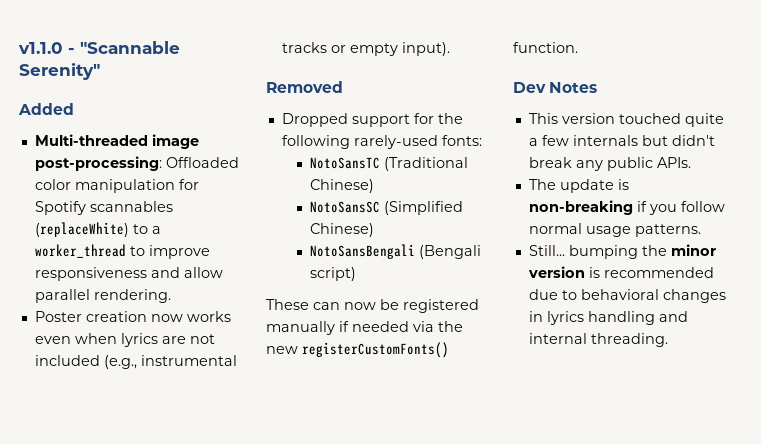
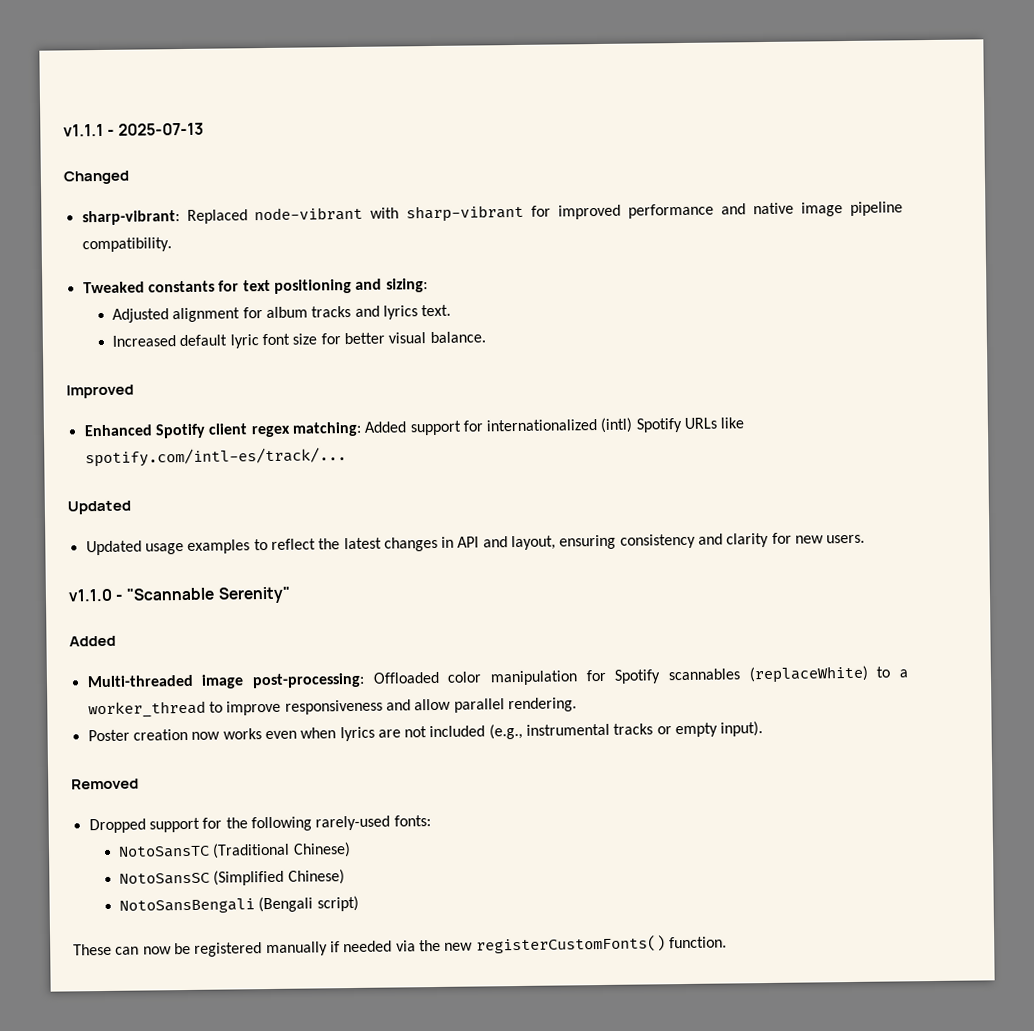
+ v1.1.1 - 2025-07-13
+ Changed
+ sharp-vibrant: Replaced node-vibrant with sharp-vibrant for improved performance and native image pipeline compatibility.
+ Tweaked constants for text positioning and sizing:
+ Adjusted alignment for album tracks and lyrics text.
+ Increased default lyric font size for better visual balance.
+ Improved
+ Enhanced Spotify client regex matching: Added support for internationalized (intl) Spotify URLs like spotify.com/intl-es/track/...
+ Updated
+ Updated usage examples to reflect the latest changes in API and layout, ensuring consistency and clarity for new users.
- Dev Notes
- This version touched quite a few internals but didn't break any public APIs.
- The update is non-breaking if you follow normal usage patterns.
- Still... bumping the minor version is recommended due to behavioral changes in lyrics handling and internal threading.

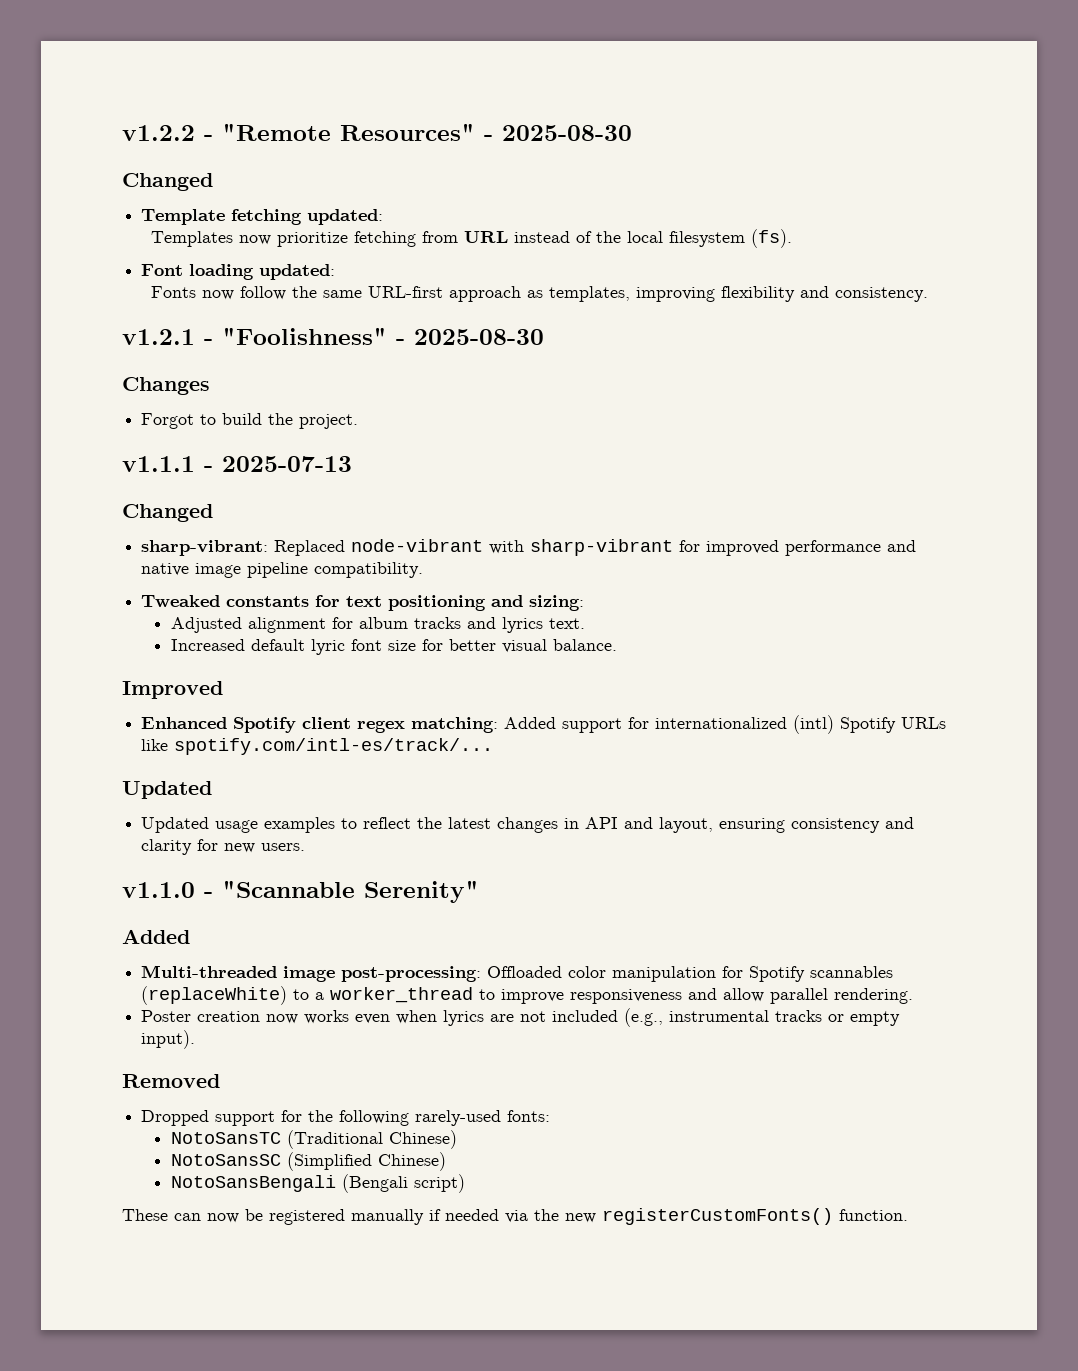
+ v1.2.2 - "Remote Resources" - 2025-08-30
+ Changed
+ Template fetching updated:
+ Templates now prioritize fetching from URL instead of the local filesystem (fs).
+ Font loading updated:
+ Fonts now follow the same URL-first approach as templates, improving flexibility and consistency.
+ v1.2.1 - "Foolishness" - 2025-08-30
+ Changes
+ Forgot to build the project.

